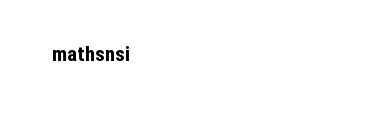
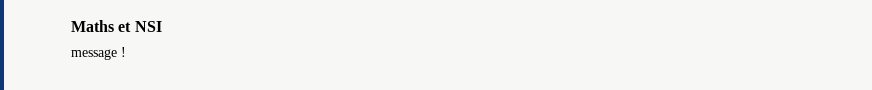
- mathsnsi
+ Maths et NSI
+ message !

